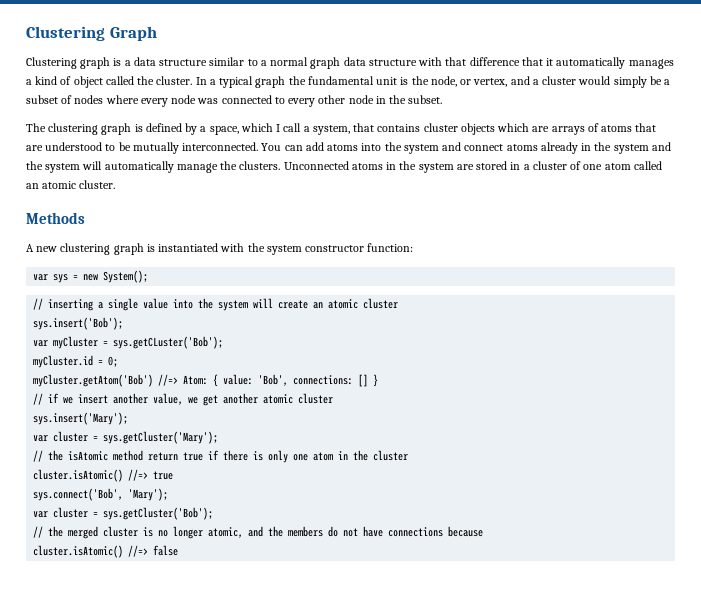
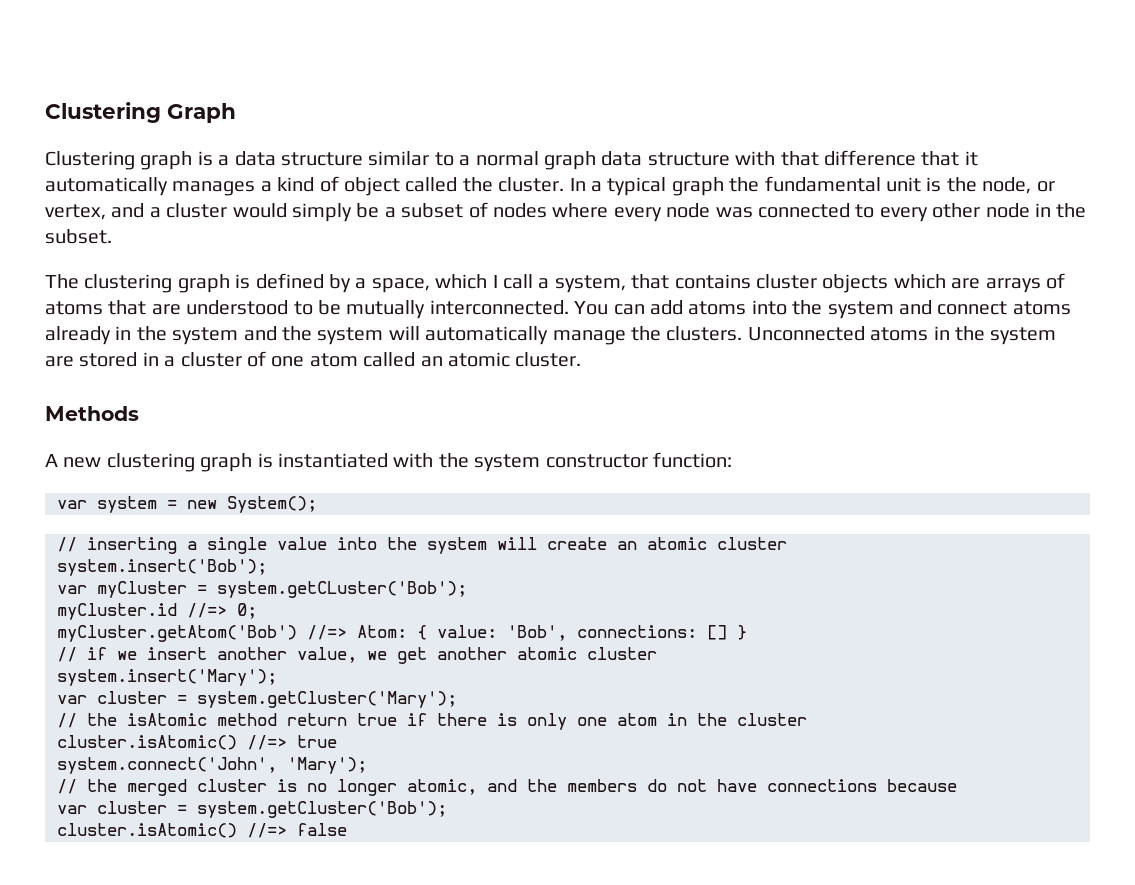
- var sys = new System();
+ var system = new System();
- sys.insert('Bob');
+ system.insert('Bob');
- var myCluster = sys.getCLuster('Bob');
+ var myCluster = system.getCLuster('Bob');
- myCluster.id = 0;
+ myCluster.id //=> 0;
- sys.insert('Mary');
- var cluster = sys.getCluster('Mary');
+ system.insert('Mary');
+ var cluster = system.getCluster('Mary');
- sys.connect('Bob', 'Mary');
+ system.connect('John', 'Mary');
- var cluster = sys.getCluster('Bob');
+ var cluster = system.getCluster('Bob');

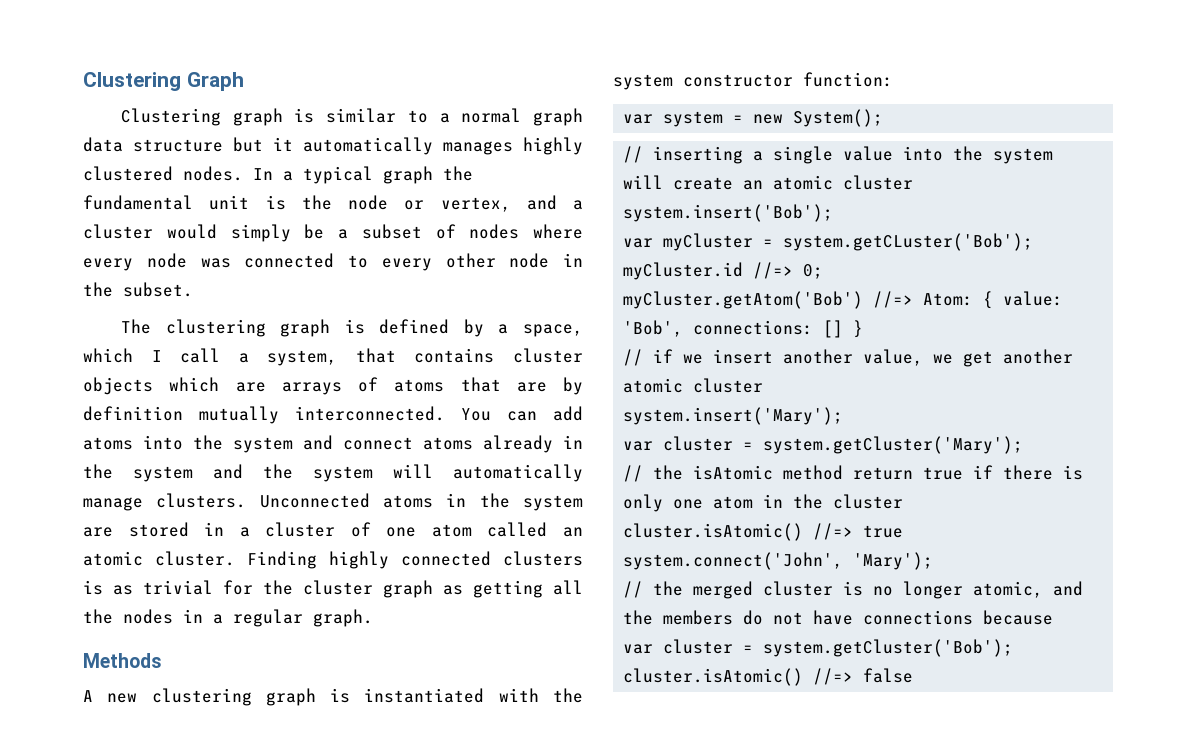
- Clustering graph is a data structure similar to a normal graph data structure with that difference that it automatically manages a kind of object called the cluster.
+ Clustering graph is similar to a normal graph data structure but it automatically manages highly clustered nodes.
- In a typical graph the fundamental unit is the node, or vertex, and a cluster would simply be a subset of nodes where every node was connected to every other node in the subset.
+ In a typical graph the fundamental unit is the node or vertex, and a cluster would simply be a subset of nodes where every node was connected to every other node in the subset.
- The clustering graph is defined by a space, which I call a system, that contains cluster objects which are arrays of atoms that are understood to be mutually interconnected.
+ The clustering graph is defined by a space, which I call a system, that contains cluster objects which are arrays of atoms that are by definition mutually interconnected.
- You can add atoms into the system and connect atoms already in the system and the system will automatically manage the clusters.
+ You can add atoms into the system and connect atoms already in the system and the system will automatically manage clusters.
+ Finding highly connected clusters is as trivial for the cluster graph as getting all the nodes in a regular graph.

